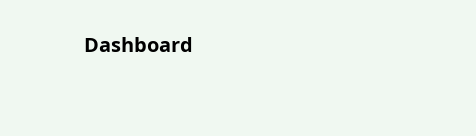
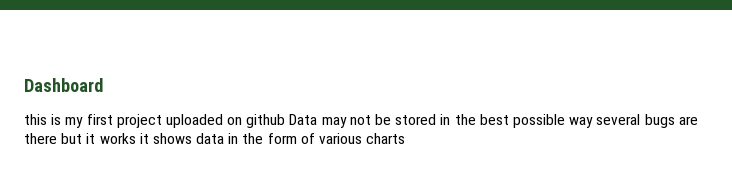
+ this is my first project uploaded on github Data may not be stored in the best possible way several bugs are there but it works it shows data in the form of various charts

